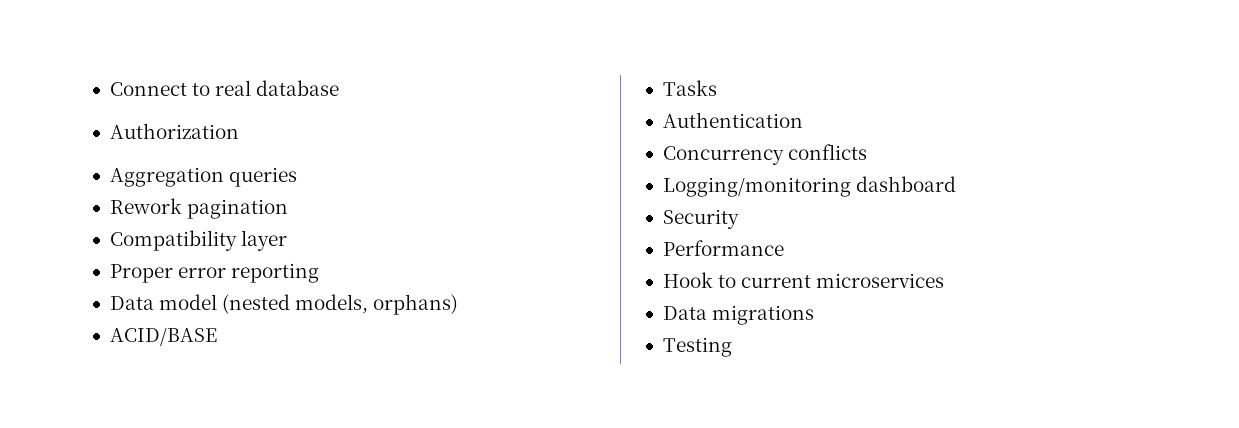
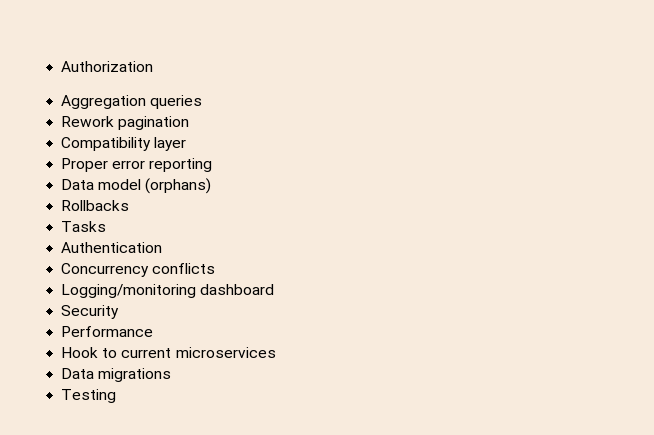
- Connect to real database
- Data model (nested models, orphans)
- ACID/BASE
+ Data model (orphans)
+ Rollbacks

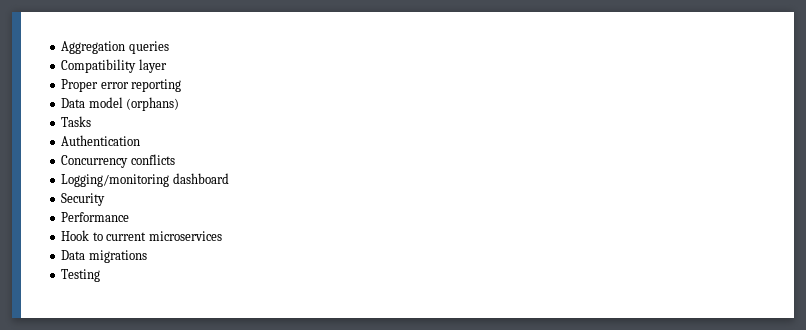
- Authorization
- Rework pagination
- Rollbacks

